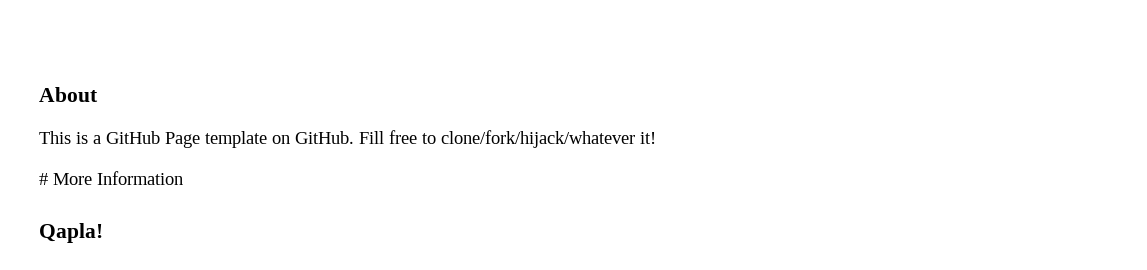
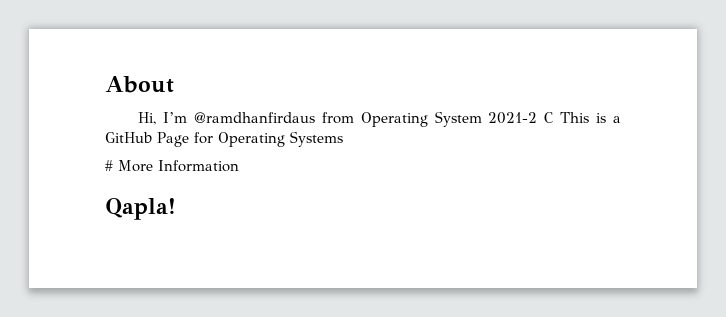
- This is a GitHub Page template on GitHub. Fill free to clone/fork/hijack/whatever it!
+ Hi, I’m @ramdhanfirdaus from Operating System 2021-2 C This is a GitHub Page for Operating Systems

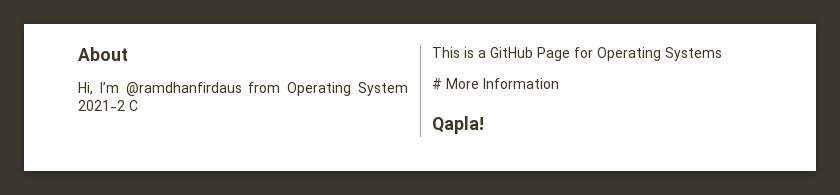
- Hi, I’m @ramdhanfirdaus from Operating System 2021-2 C This is a GitHub Page for Operating Systems
+ Hi, I’m @ramdhanfirdaus from Operating System 2021-2 C
+ This is a GitHub Page for Operating Systems

